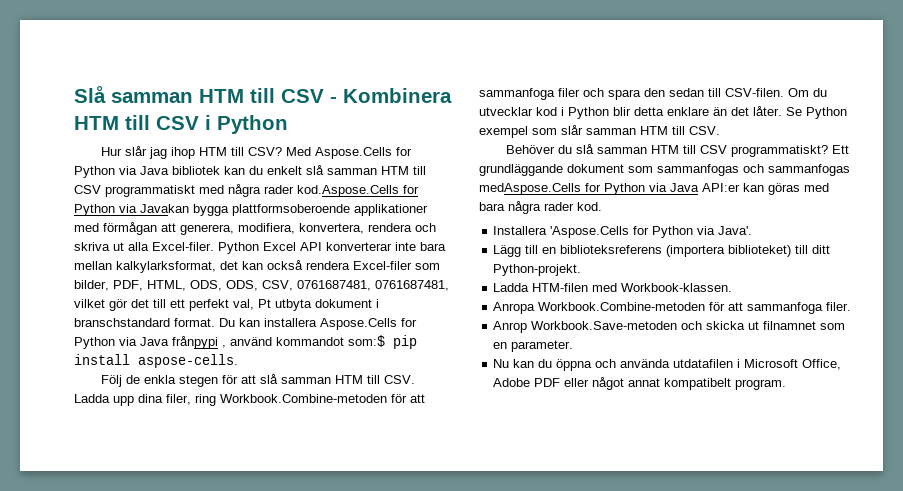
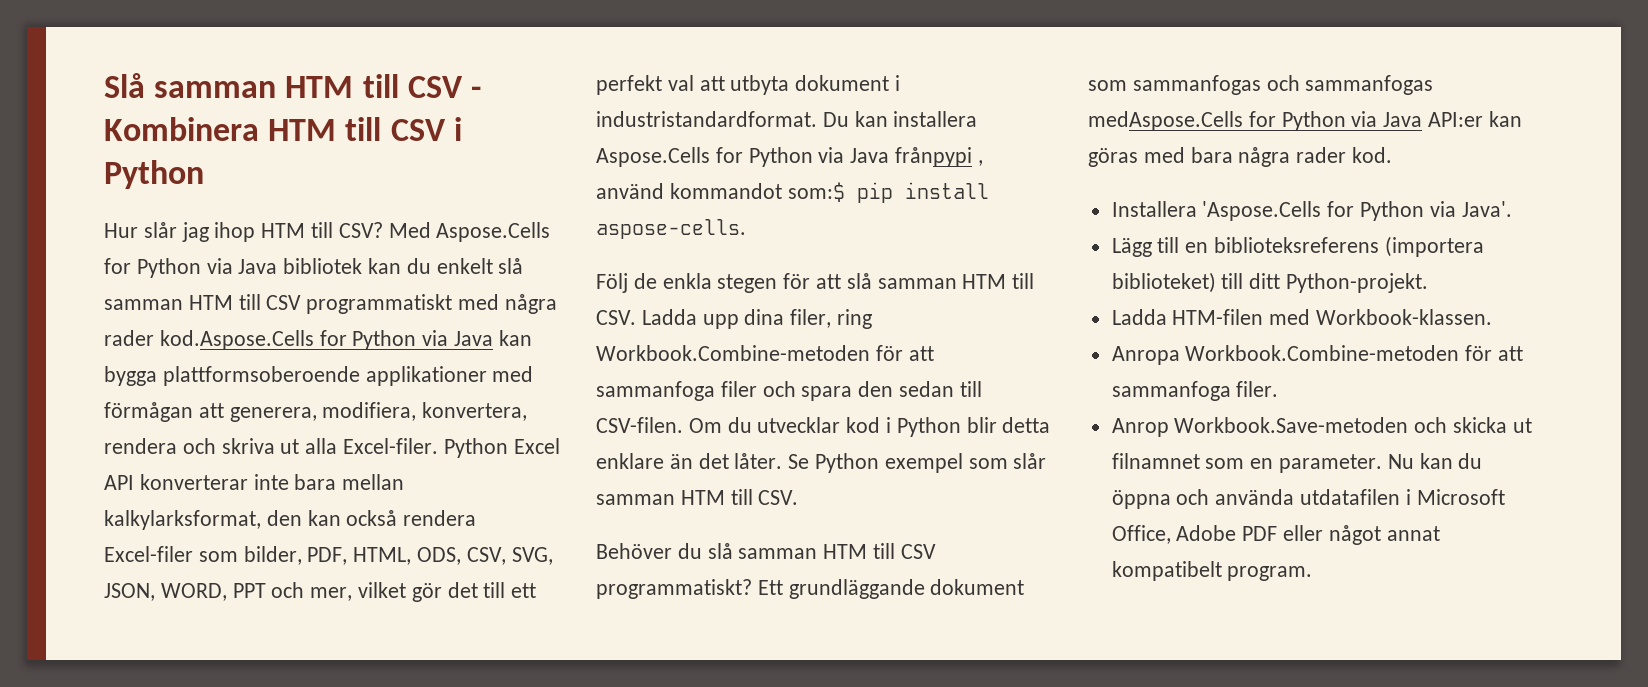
- Med Aspose.Cells for Python via Java bibliotek kan du enkelt slå samman HTM till CSV programmatiskt med några rader kod.Aspose.Cells for Python via Javakan bygga plattformsoberoende applikationer med förmågan att generera, modifiera, konvertera, rendera och skriva ut alla Excel-filer.
+ Med Aspose.Cells for Python via Java bibliotek kan du enkelt slå samman HTM till CSV programmatiskt med några rader kod.Aspose.Cells for Python via Java kan bygga plattformsoberoende applikationer med förmågan att generera, modifiera, konvertera, rendera och skriva ut alla Excel-filer.
- Python Excel API konverterar inte bara mellan kalkylarksformat, det kan också rendera Excel-filer som bilder, PDF, HTML, ODS, ODS, CSV, 0761687481, 0761687481, vilket gör det till ett perfekt val, Pt utbyta dokument i branschstandard format.
+ Python Excel API konverterar inte bara mellan kalkylarksformat, den kan också rendera Excel-filer som bilder, PDF, HTML, ODS, CSV, SVG, JSON, WORD, PPT och mer, vilket gör det till ett perfekt val att utbyta dokument i industristandardformat.
- Anrop Workbook.Save-metoden och skicka ut filnamnet som en parameter.
- Nu kan du öppna och använda utdatafilen i Microsoft Office, Adobe PDF eller något annat kompatibelt program.
+ Anrop Workbook.Save-metoden och skicka ut filnamnet som en parameter. Nu kan du öppna och använda utdatafilen i Microsoft Office, Adobe PDF eller något annat kompatibelt program.

